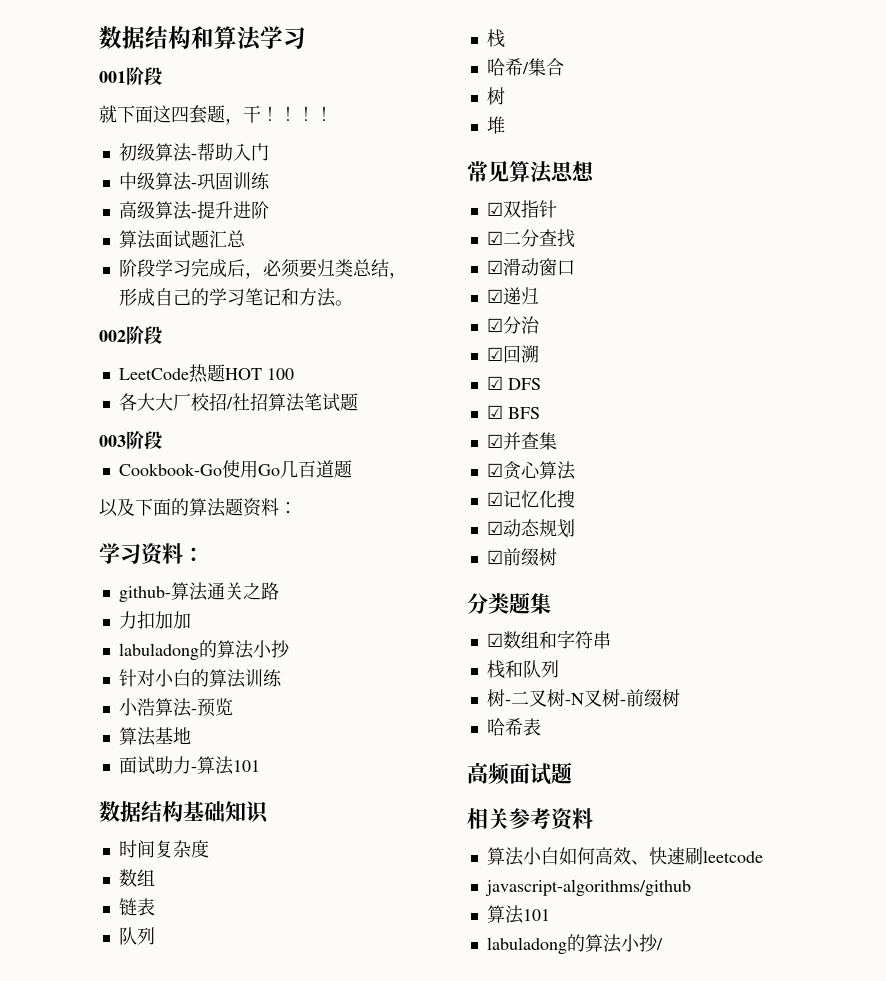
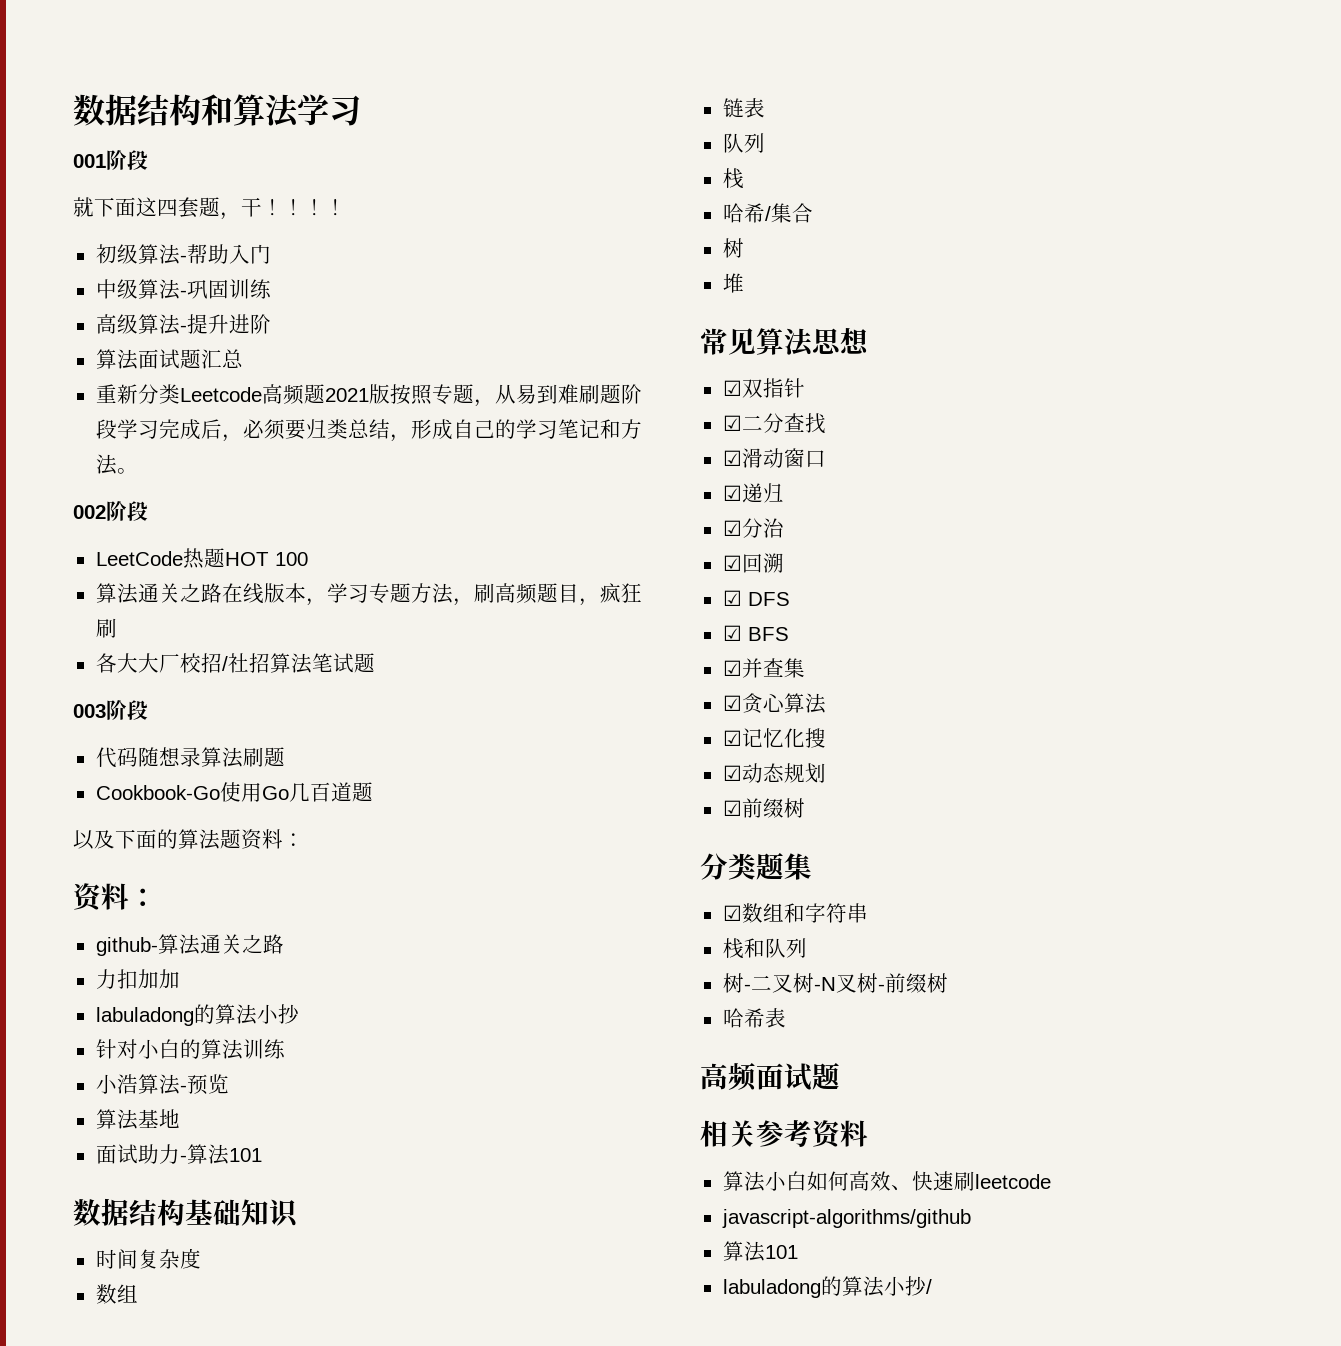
- 阶段学习完成后，必须要归类总结，形成自己的学习笔记和方法。
+ 重新分类Leetcode高频题2021版按照专题，从易到难刷题阶段学习完成后，必须要归类总结，形成自己的学习笔记和方法。
+ 算法通关之路在线版本，学习专题方法，刷高频题目，疯狂刷
+ 代码随想录算法刷题
  以及下面的算法题资料：
- 学习资料：
+ 资料：

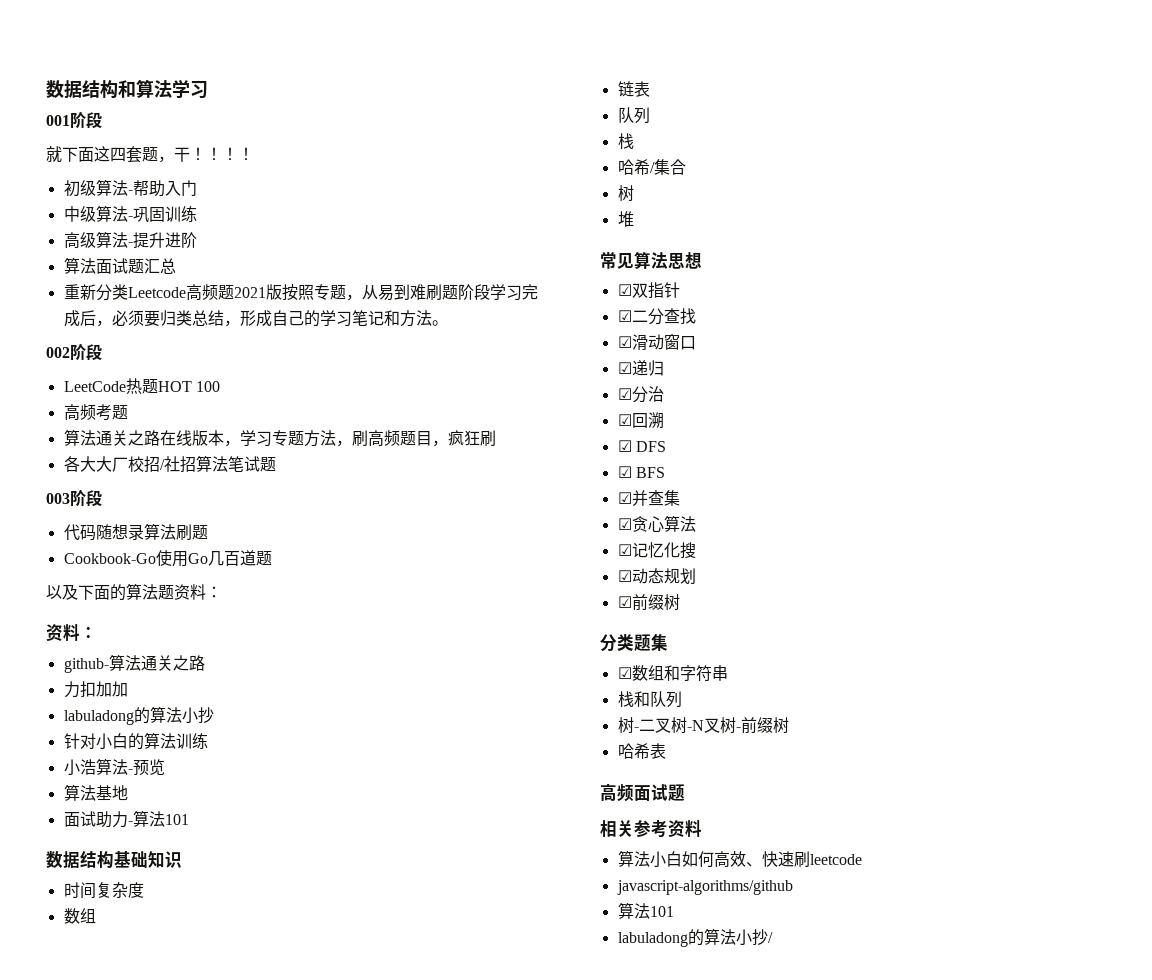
+ 高频考题

